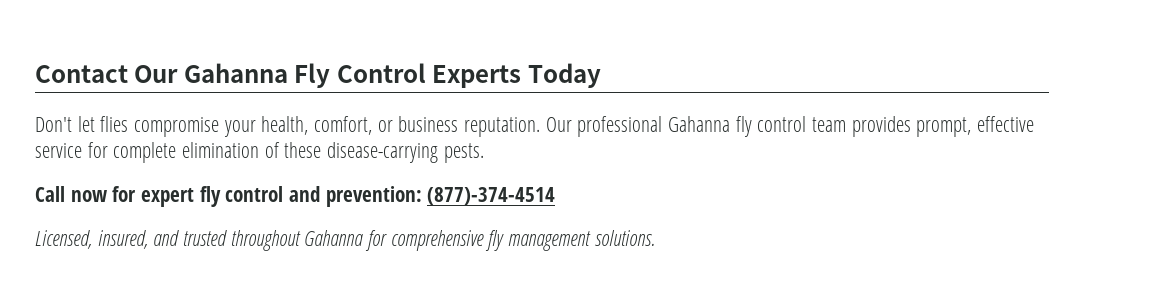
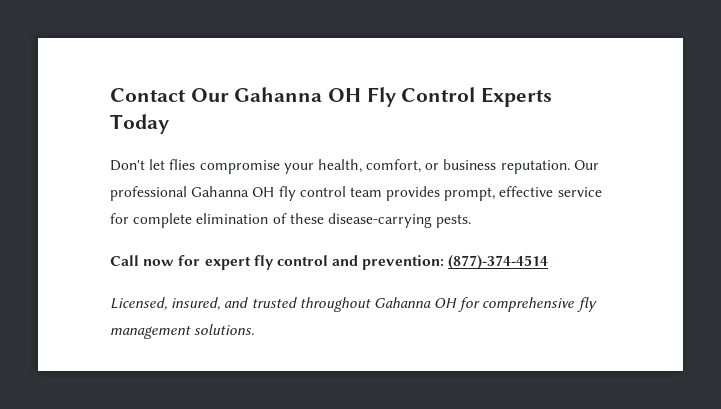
- Contact Our Gahanna Fly Control Experts Today
+ Contact Our Gahanna OH Fly Control Experts Today
- Our professional Gahanna fly control team provides prompt, effective service for complete elimination of these disease-carrying pests.
+ Our professional Gahanna OH fly control team provides prompt, effective service for complete elimination of these disease-carrying pests.
- Licensed, insured, and trusted throughout Gahanna for comprehensive fly management solutions.
+ Licensed, insured, and trusted throughout Gahanna OH for comprehensive fly management solutions.

